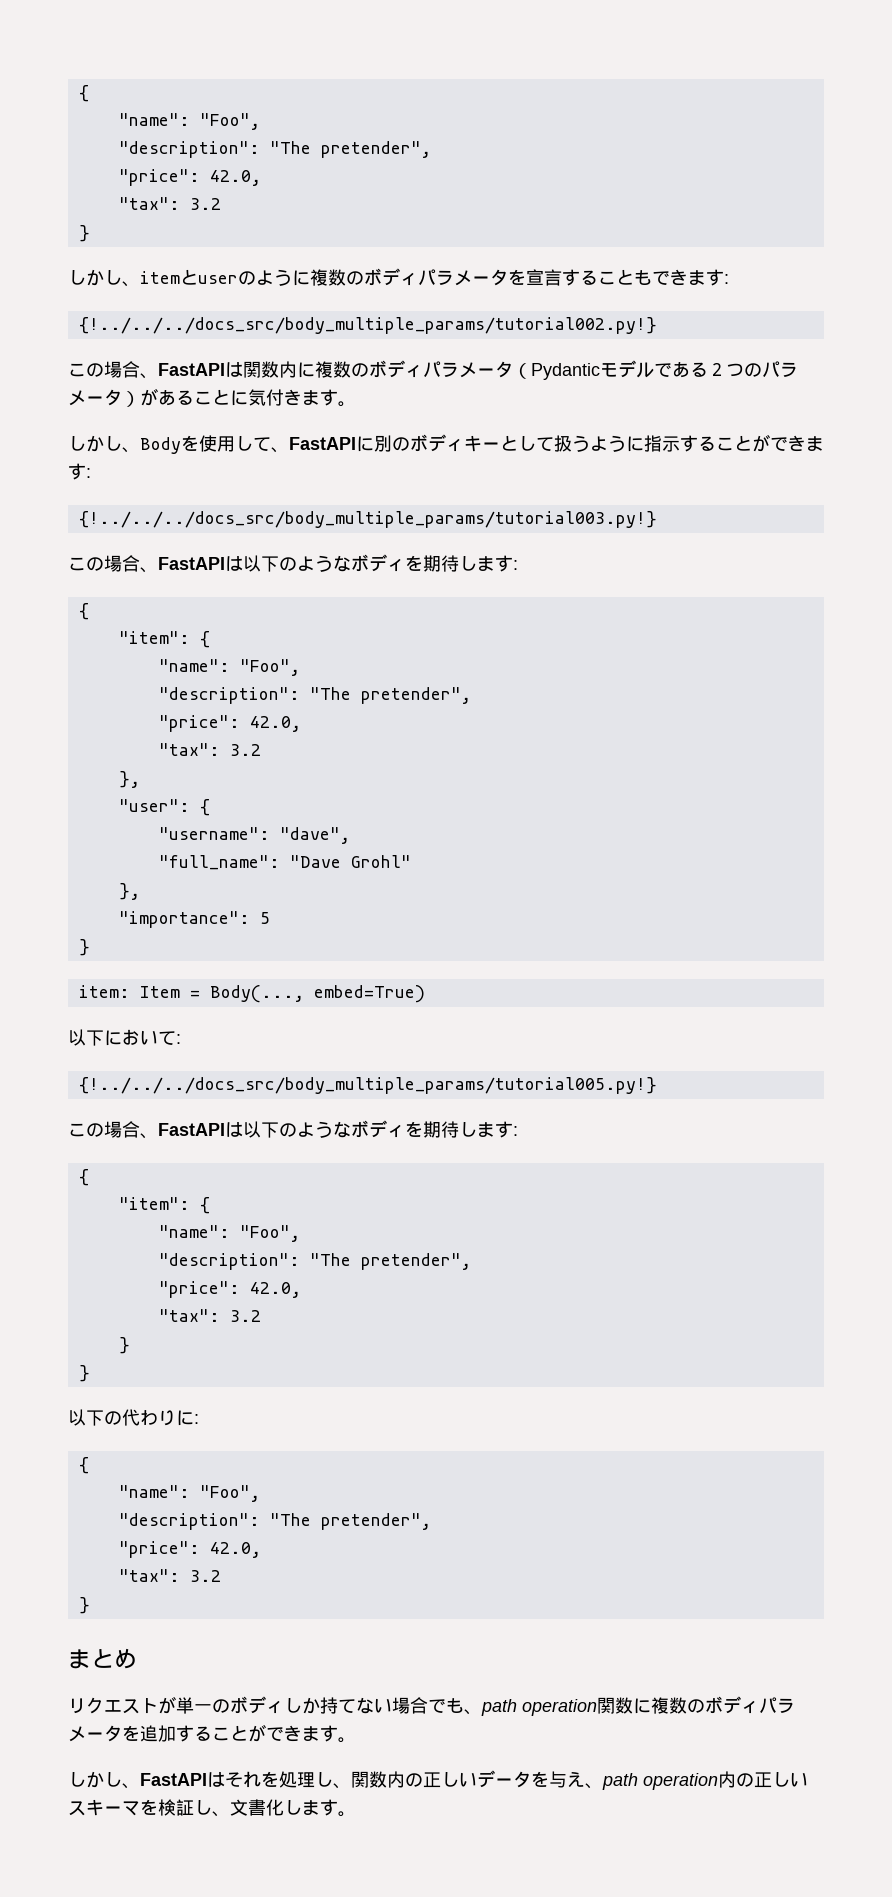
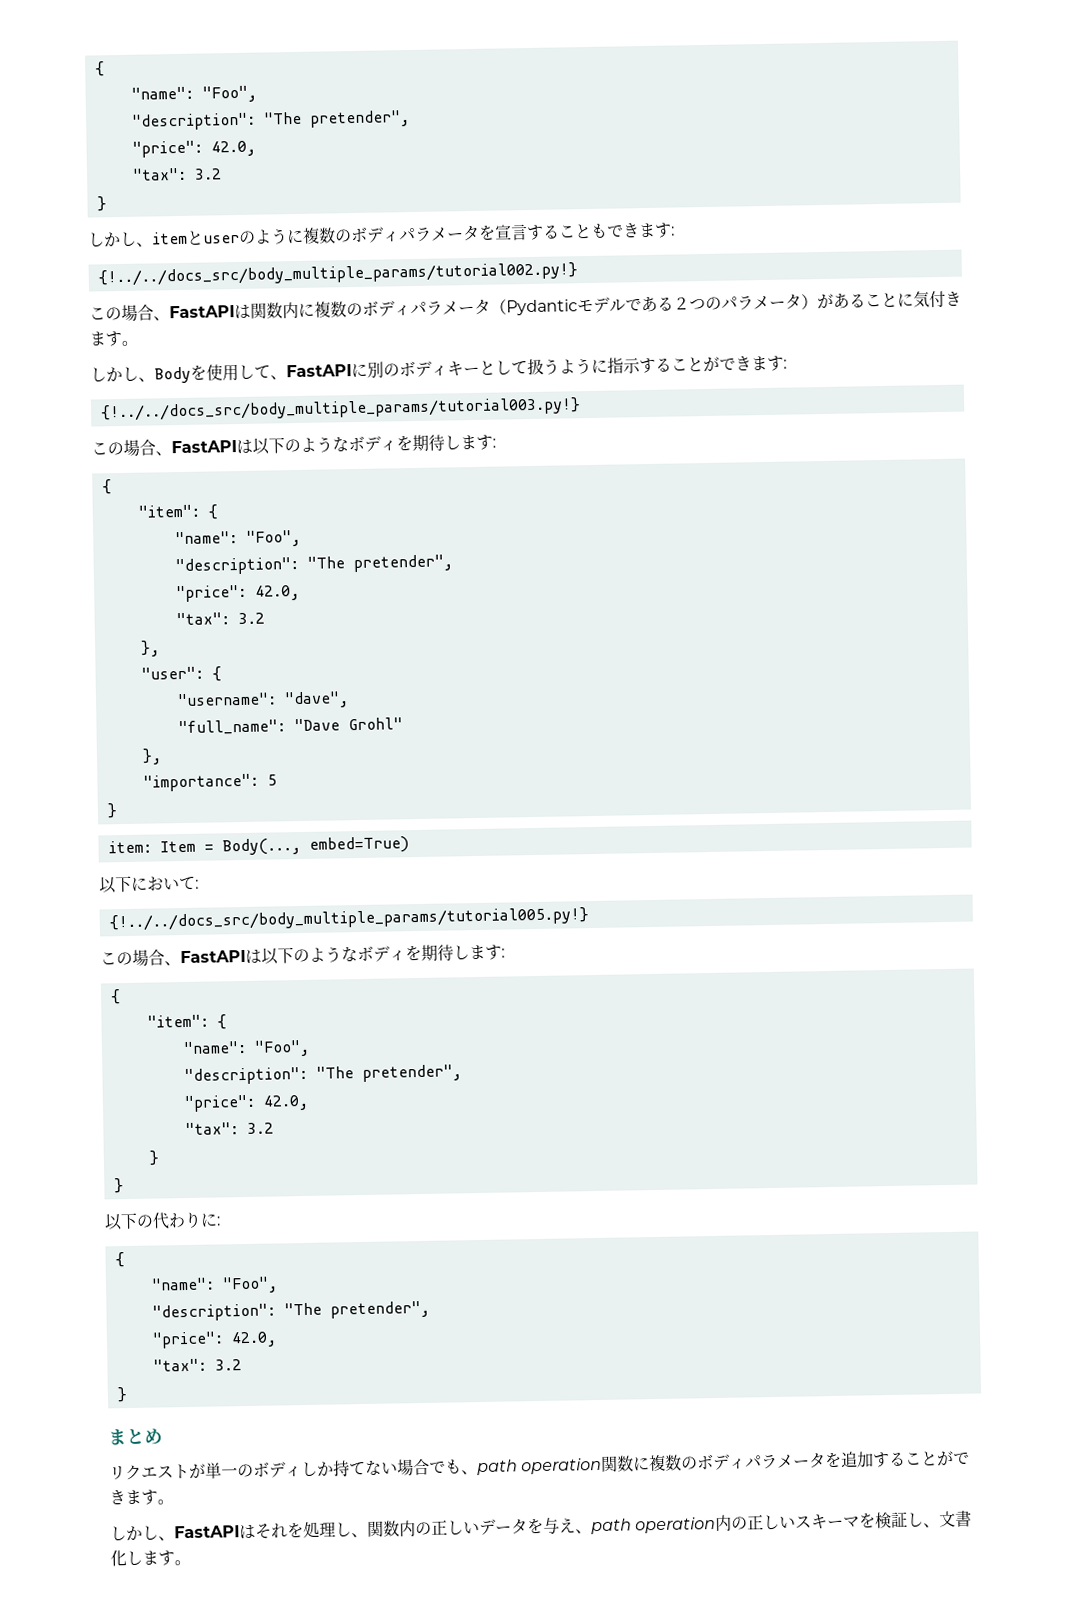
- {!../../../docs_src/body_multiple_params/tutorial002.py!}
+ {!../../docs_src/body_multiple_params/tutorial002.py!}
- {!../../../docs_src/body_multiple_params/tutorial003.py!}
+ {!../../docs_src/body_multiple_params/tutorial003.py!}
- {!../../../docs_src/body_multiple_params/tutorial005.py!}
+ {!../../docs_src/body_multiple_params/tutorial005.py!}

